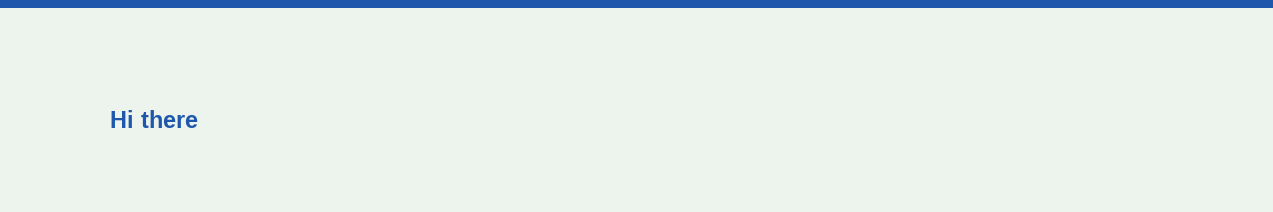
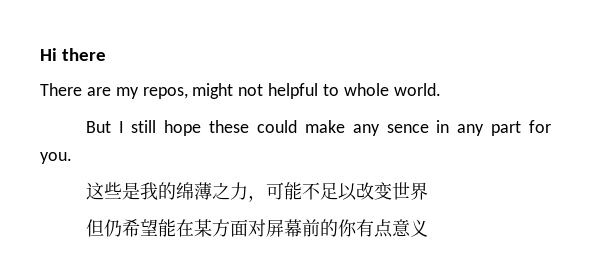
+ There are my repos, might not helpful to whole world.
+ But I still hope these could make any sence in any part for you.
+ 这些是我的绵薄之力，可能不足以改变世界
+ 但仍希望能在某方面对屏幕前的你有点意义

